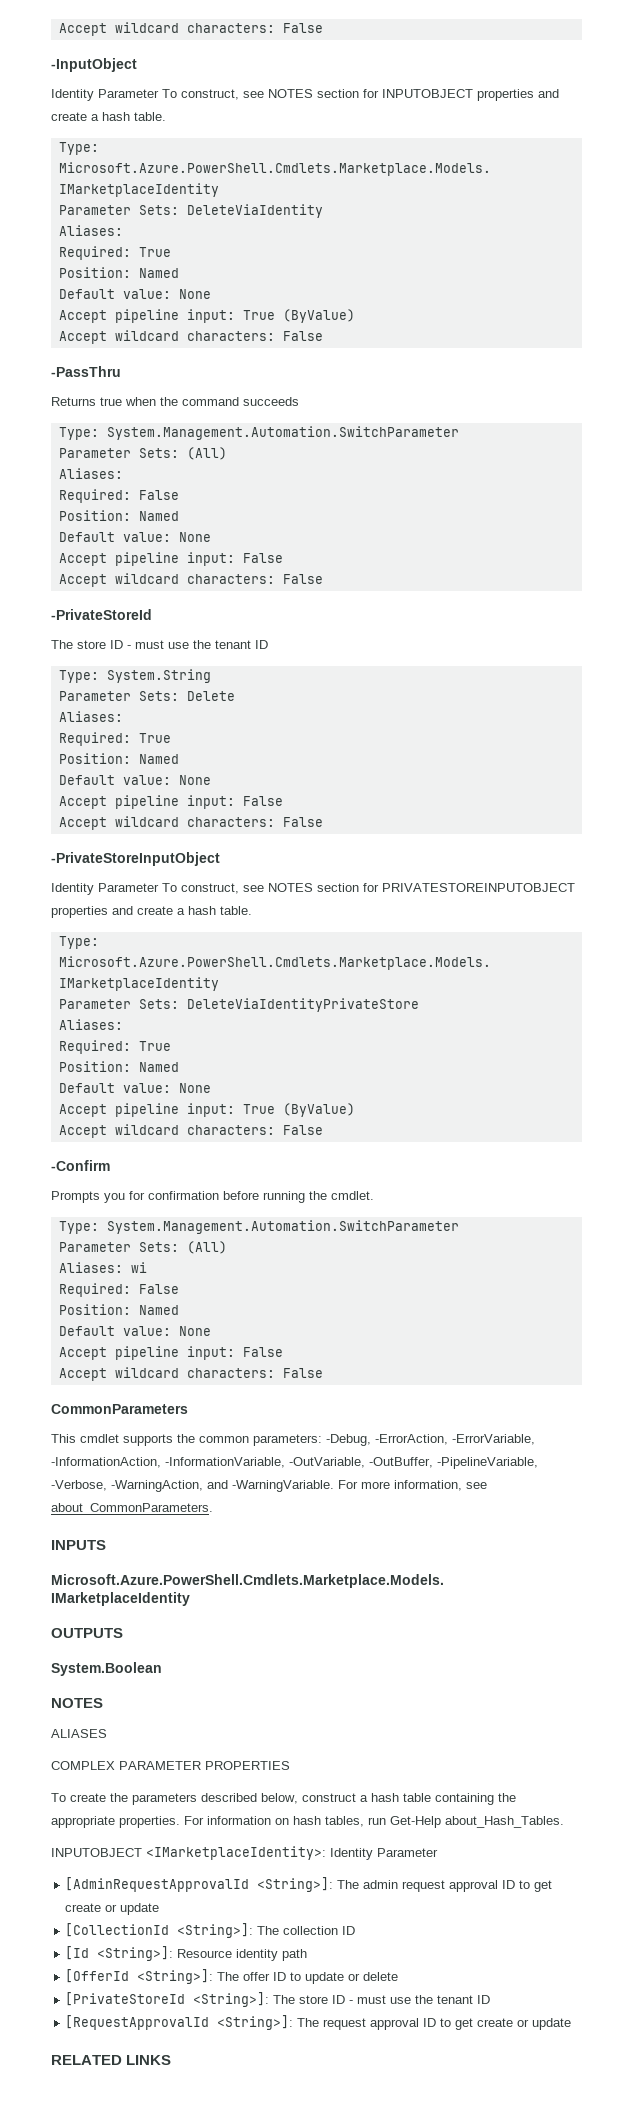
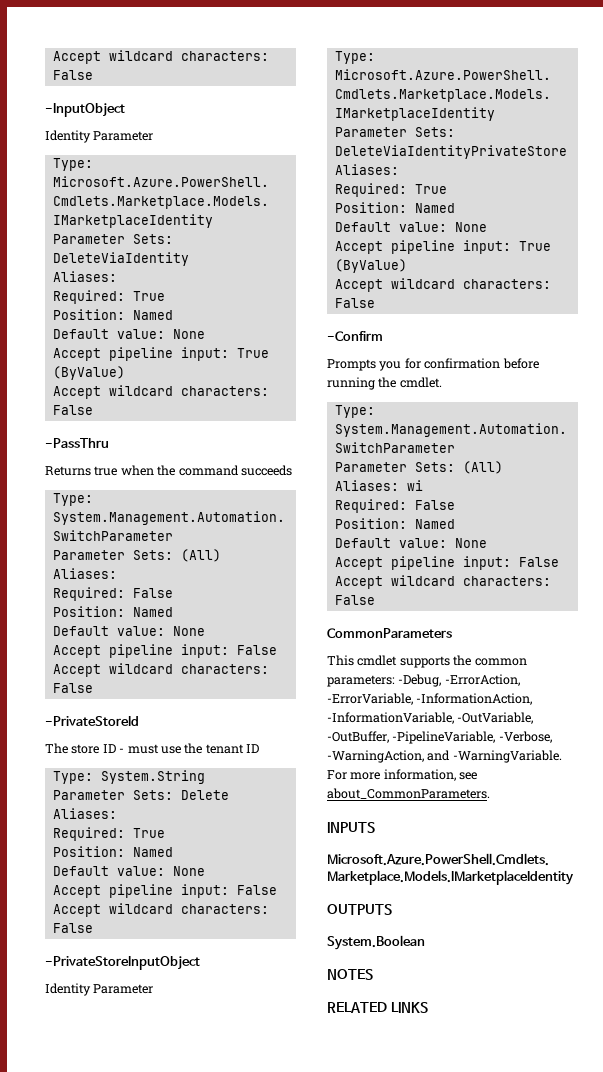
  -InputObject
- Identity Parameter To construct, see NOTES section for INPUTOBJECT properties and create a hash table.
+ Identity Parameter
  -PrivateStoreInputObject
- Identity Parameter To construct, see NOTES section for PRIVATESTOREINPUTOBJECT properties and create a hash table.
+ Identity Parameter
- ALIASES
- COMPLEX PARAMETER PROPERTIES
- To create the parameters described below, construct a hash table containing the appropriate properties. For information on hash tables, run Get-Help about_Hash_Tables.
- INPUTOBJECT <IMarketplaceIdentity>: Identity Parameter
- [AdminRequestApprovalId <String>]: The admin request approval ID to get create or update
- [CollectionId <String>]: The collection ID
- [Id <String>]: Resource identity path
- [OfferId <String>]: The offer ID to update or delete
- [PrivateStoreId <String>]: The store ID - must use the tenant ID
- [RequestApprovalId <String>]: The request approval ID to get create or update

